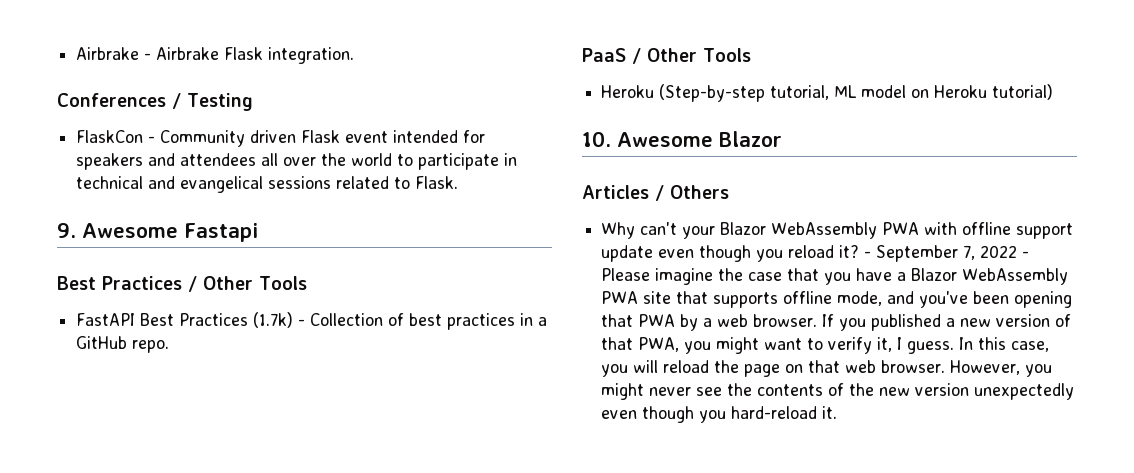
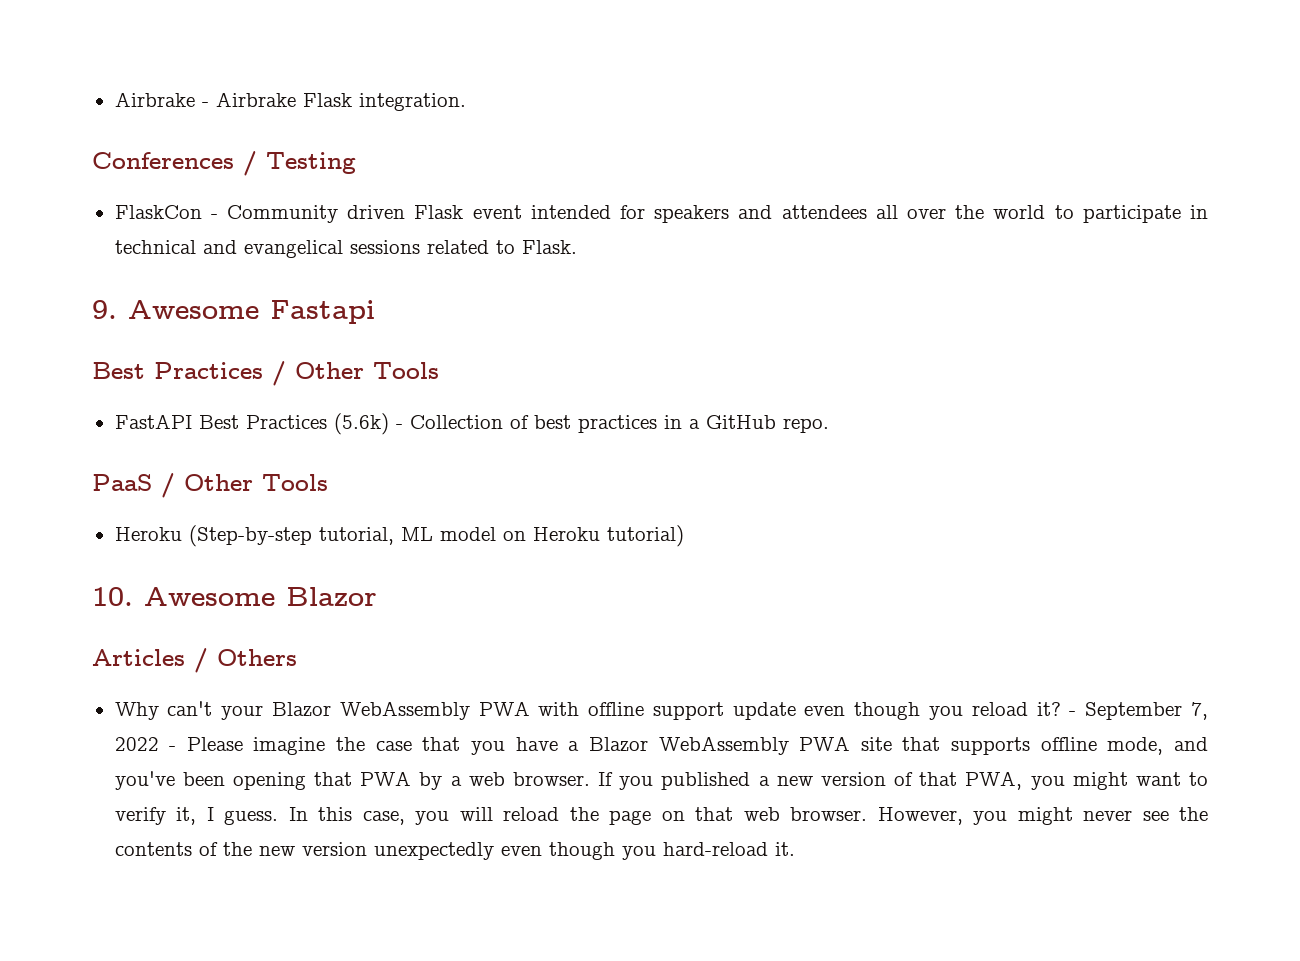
- FastAPI Best Practices (1.7k) - Collection of best practices in a GitHub repo.
+ FastAPI Best Practices (5.6k) - Collection of best practices in a GitHub repo.

